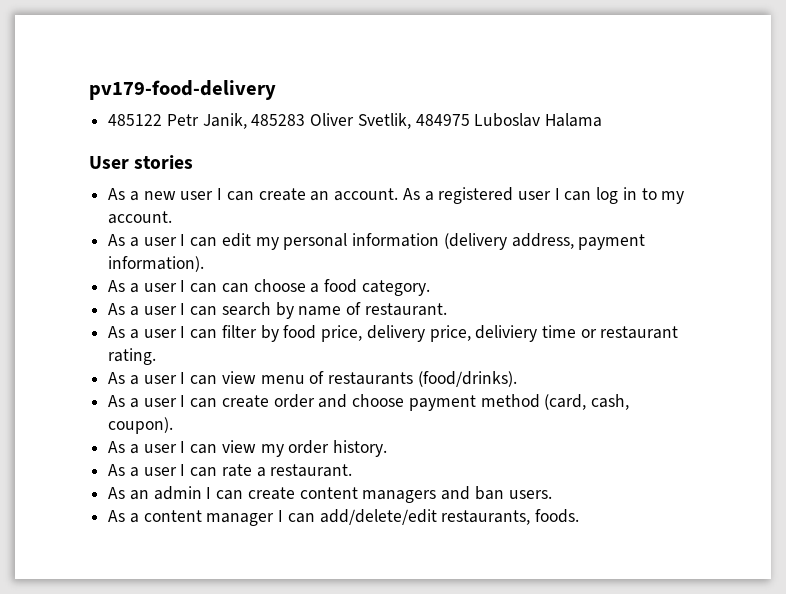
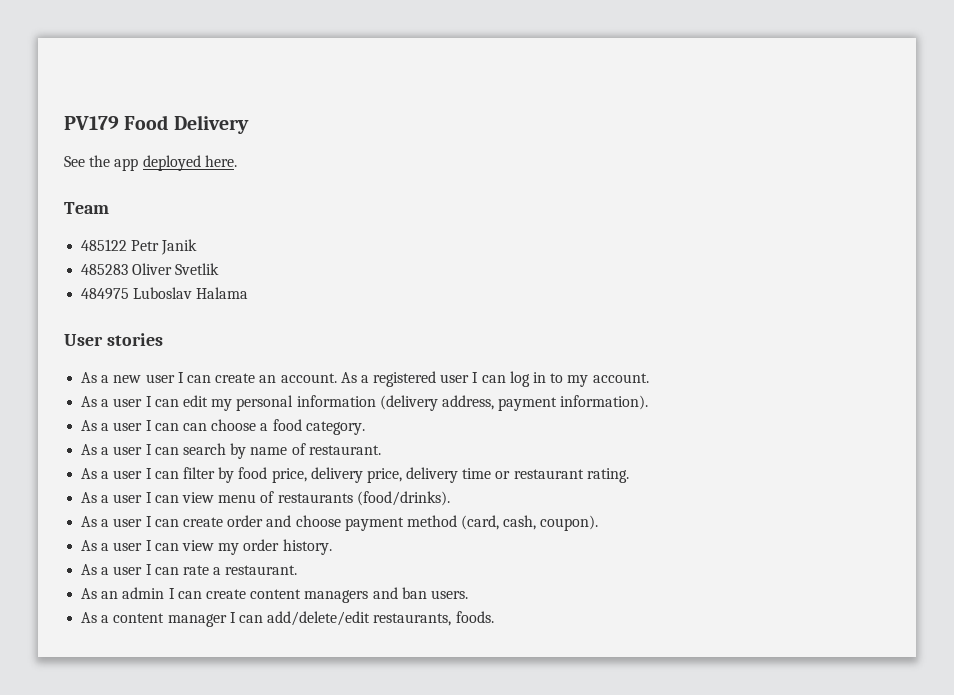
- pv179-food-delivery
+ PV179 Food Delivery
+ See the app deployed here.
+ Team
- 485122 Petr Janik, 485283 Oliver Svetlik, 484975 Luboslav Halama
+ 485122 Petr Janik
+ 485283 Oliver Svetlik
+ 484975 Luboslav Halama
- As a user I can filter by food price, delivery price, deliviery time or restaurant rating.
+ As a user I can filter by food price, delivery price, delivery time or restaurant rating.

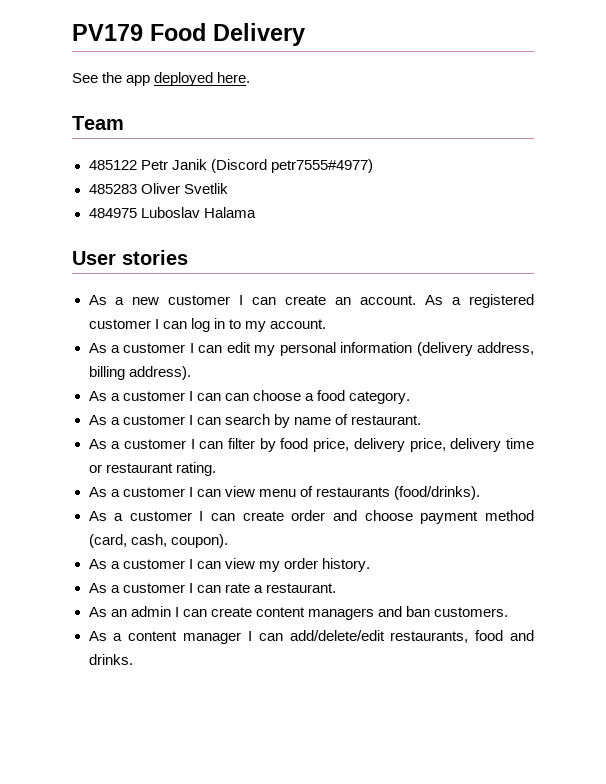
- 485122 Petr Janik
+ 485122 Petr Janik (Discord petr7555#4977)
- As a new user I can create an account.
+ As a new customer I can create an account.
- As a registered user I can log in to my account.
+ As a registered customer I can log in to my account.
- As a user I can edit my personal information (delivery address, payment information).
- As a user I can can choose a food category.
+ As a customer I can edit my personal information (delivery address, billing address).
+ As a customer I can can choose a food category.
- As a user I can search by name of restaurant.
+ As a customer I can search by name of restaurant.
- As a user I can filter by food price, delivery price, delivery time or restaurant rating.
+ As a customer I can filter by food price, delivery price, delivery time or restaurant rating.
- As a user I can view menu of restaurants (food/drinks).
+ As a customer I can view menu of restaurants (food/drinks).
- As a user I can create order and choose payment method (card, cash, coupon).
+ As a customer I can create order and choose payment method (card, cash, coupon).
- As a user I can view my order history.
+ As a customer I can view my order history.
- As a user I can rate a restaurant.
+ As a customer I can rate a restaurant.
- As an admin I can create content managers and ban users.
+ As an admin I can create content managers and ban customers.
- As a content manager I can add/delete/edit restaurants, foods.
+ As a content manager I can add/delete/edit restaurants, food and drinks.

